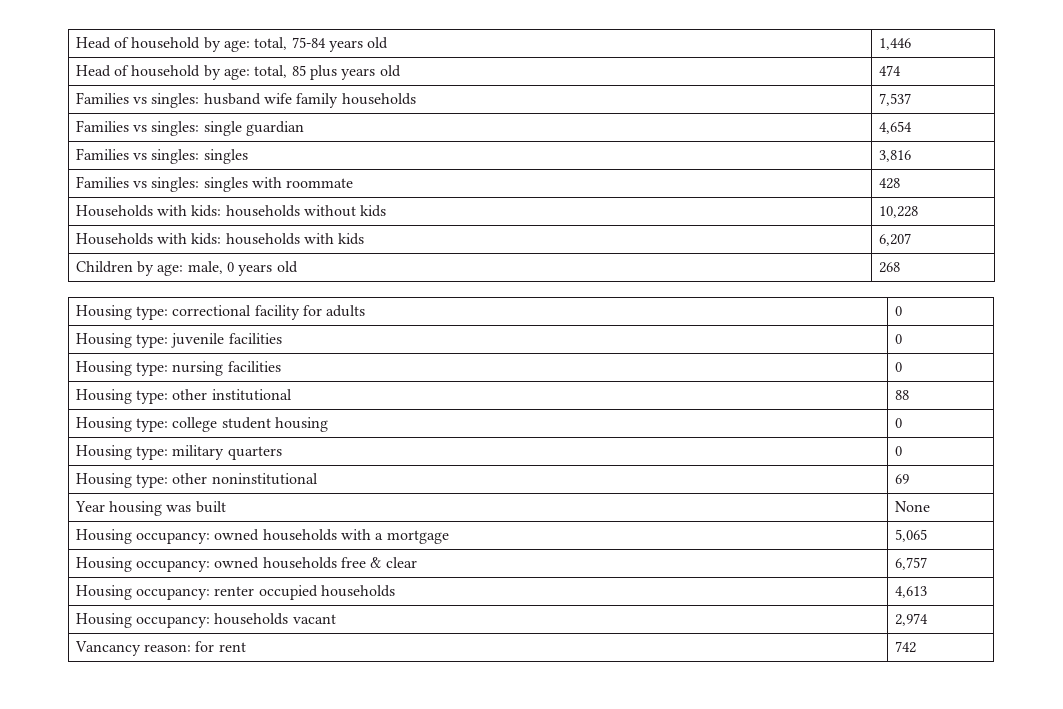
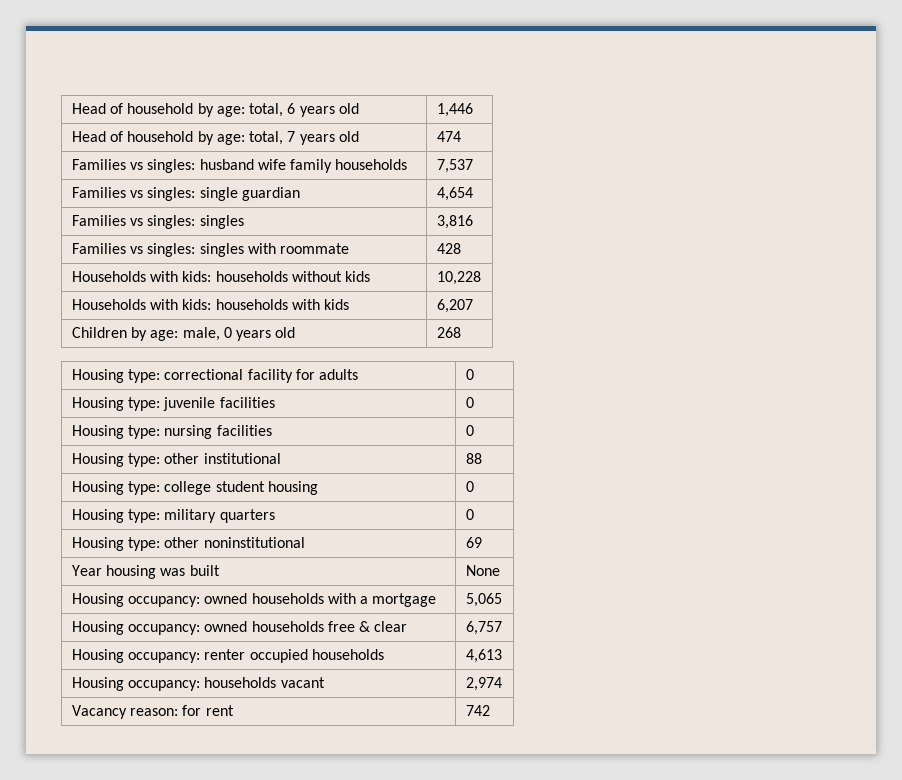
- Head of household by age: total, 75-84 years old | 1,446
+ Head of household by age: total, 6 years old | 1,446
- Head of household by age: total, 85 plus years old | 474
+ Head of household by age: total, 7 years old | 474
- Vancancy reason: for rent | 742
+ Vacancy reason: for rent | 742

